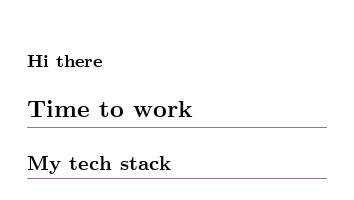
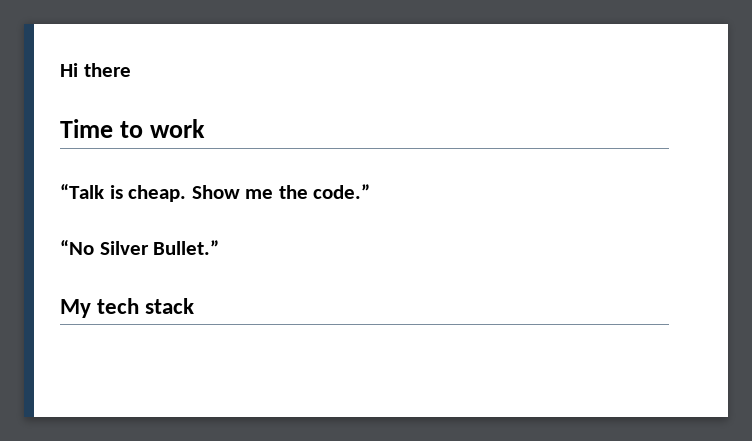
+ “Talk is cheap. Show me the code.”
+ “No Silver Bullet.”

